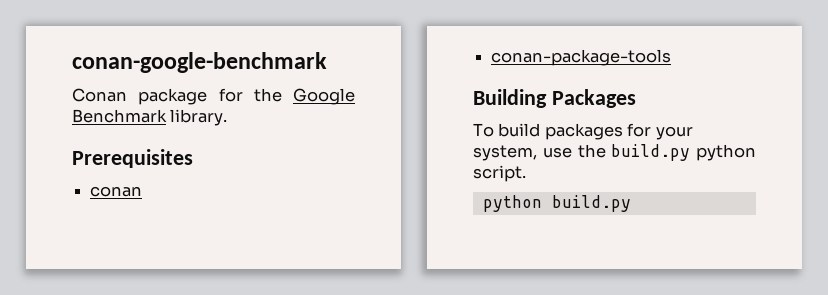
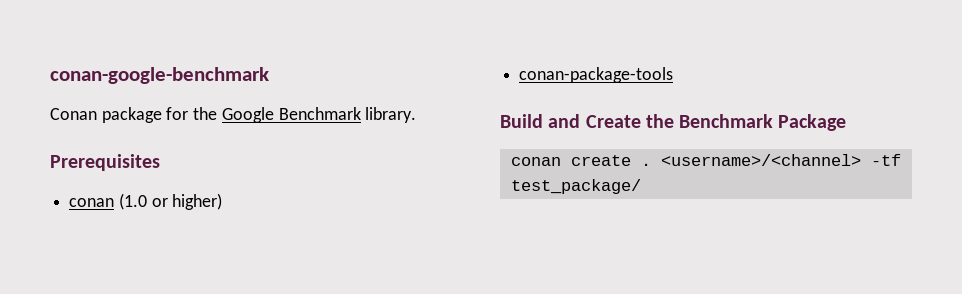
- conan
+ conan (1.0 or higher)
  conan-package-tools
- Building Packages
- To build packages for your system, use the build.py python script.
- python build.py
+ Build and Create the Benchmark Package
+ conan create . <username>/<channel> -tf test_package/

